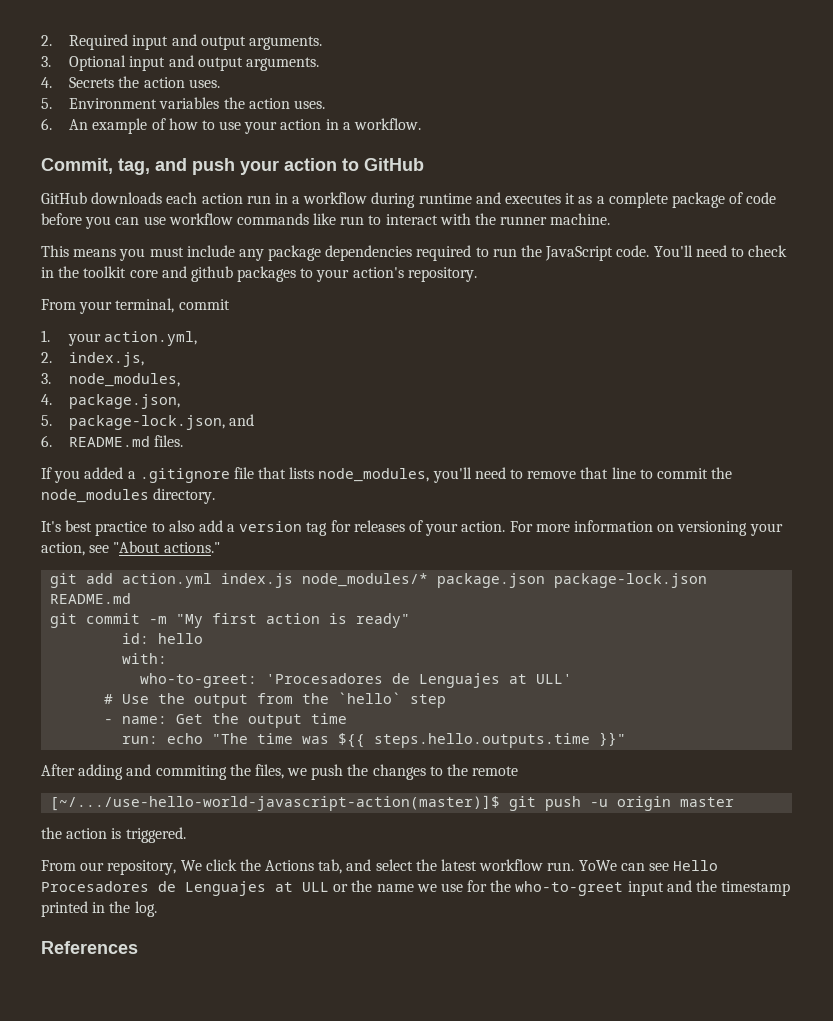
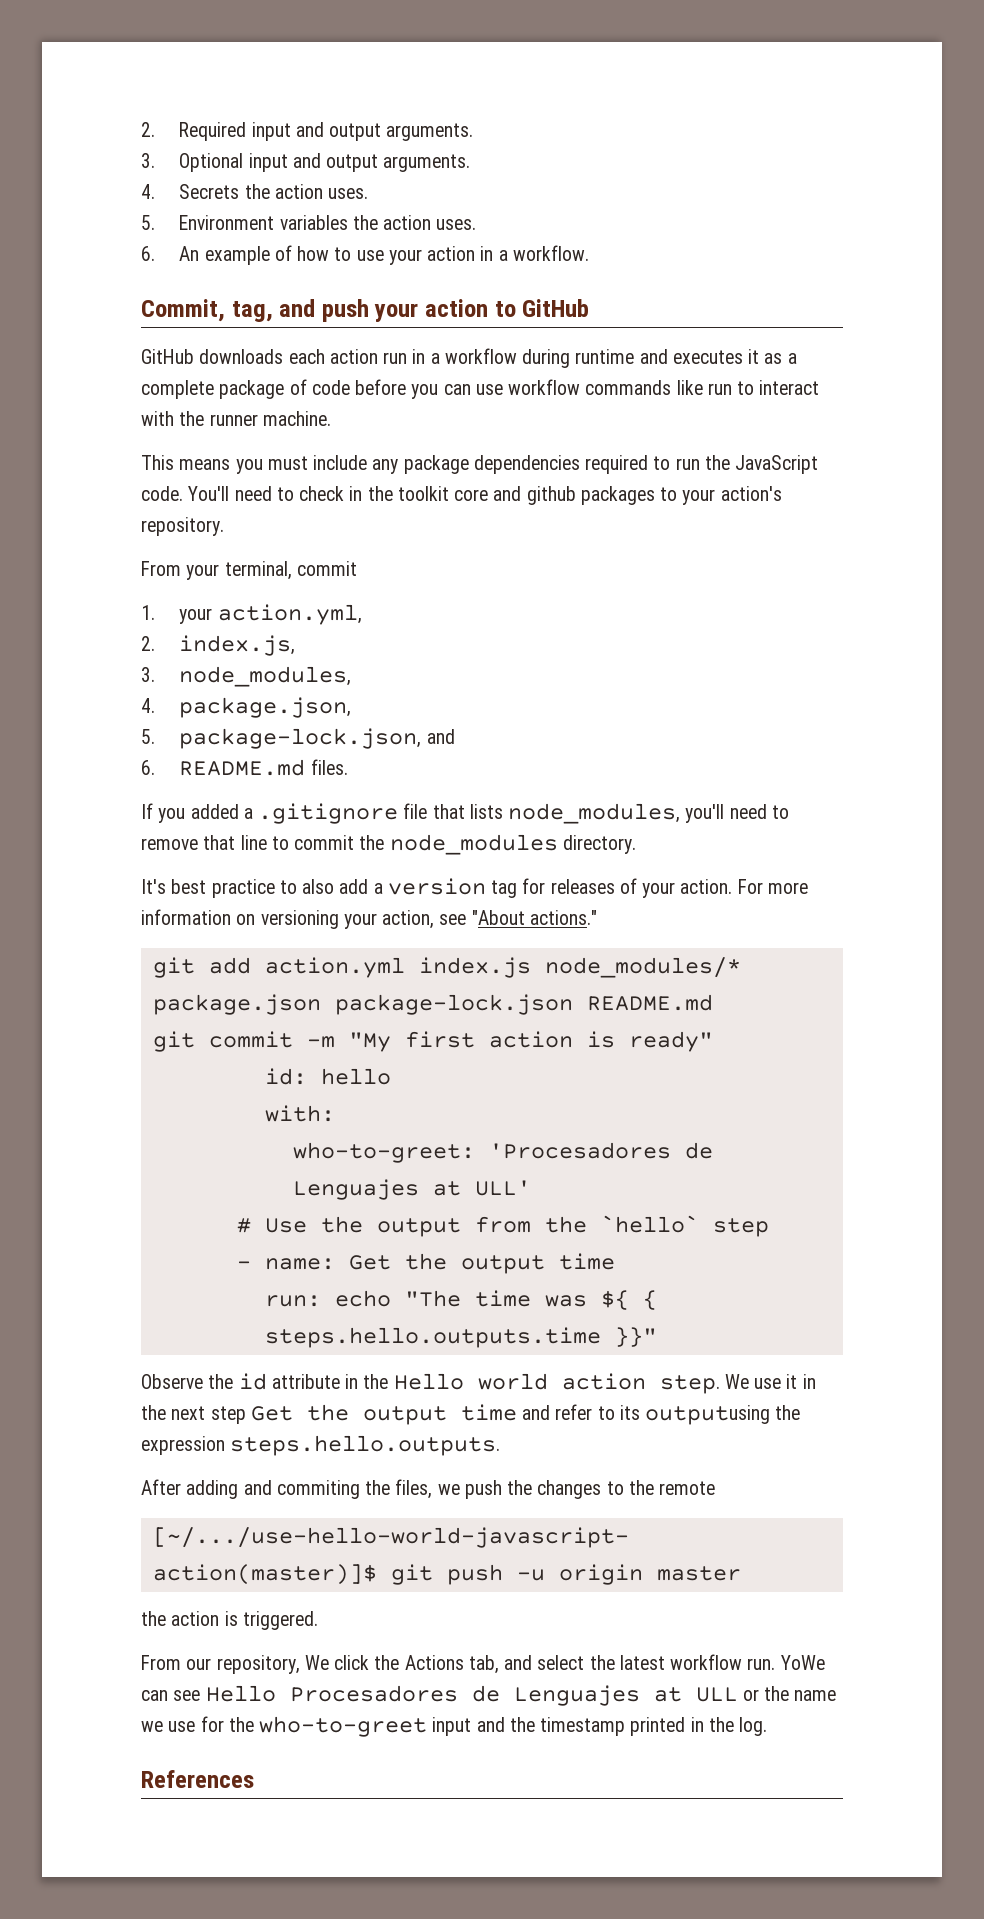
- run: echo "The time was ${{ steps.hello.outputs.time }}"
+ run: echo "The time was ${ { steps.hello.outputs.time }}"
+ Observe the id attribute in the Hello world action step. We use it in the next step Get the output time and refer to its outputusing the expression steps.hello.outputs.

